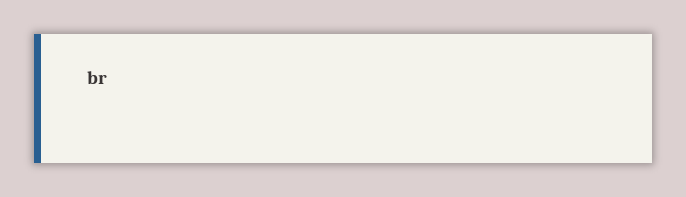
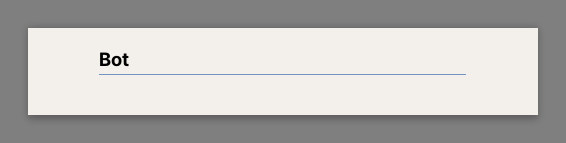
- br
+ Bot

